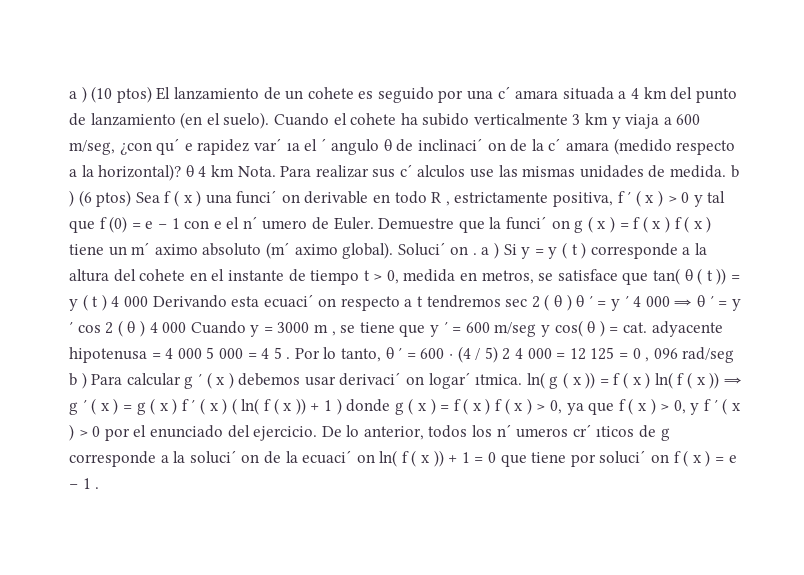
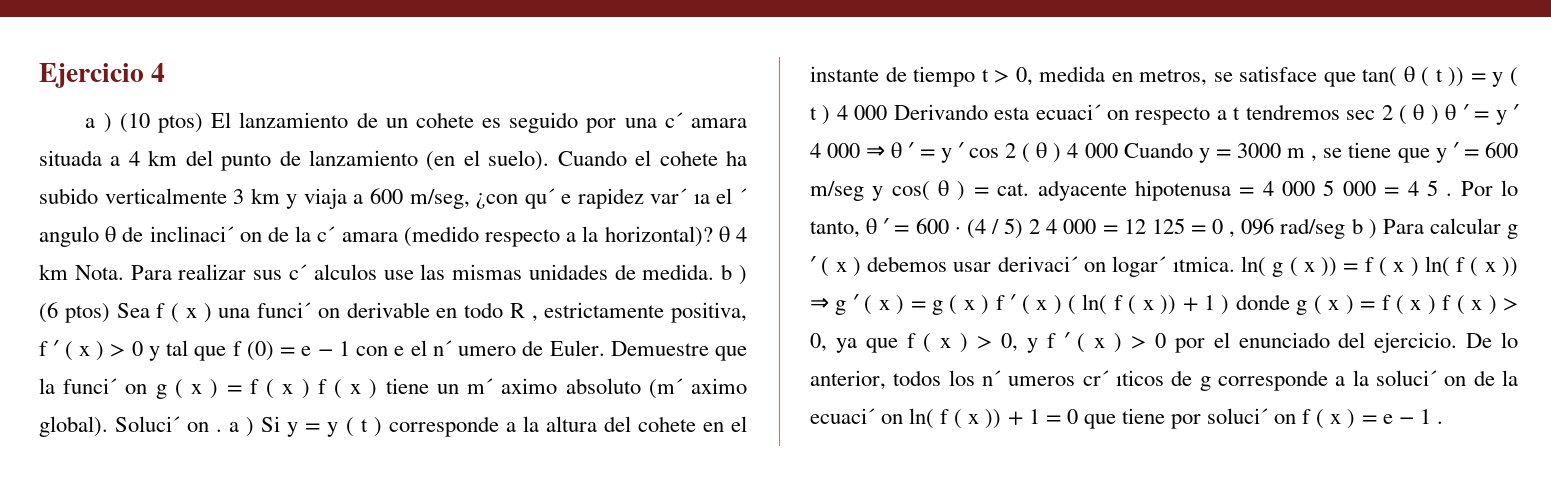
+ Ejercicio 4

